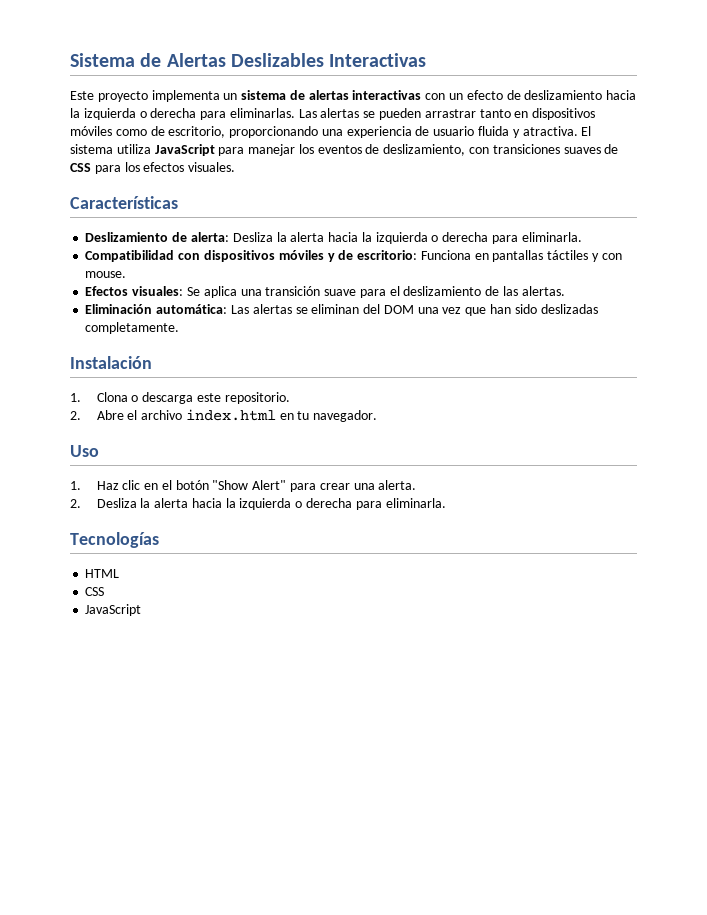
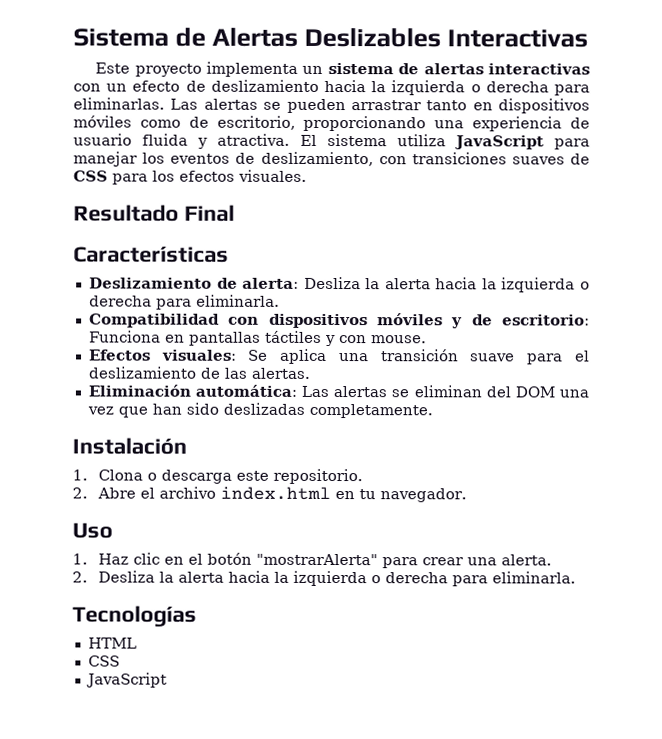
+ Resultado Final
- 1. Haz clic en el botón "Show Alert" para crear una alerta.
+ 1. Haz clic en el botón "mostrarAlerta" para crear una alerta.

